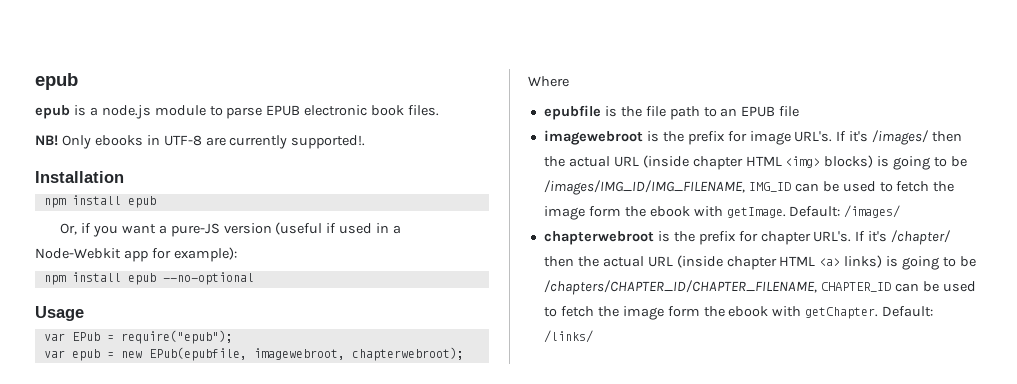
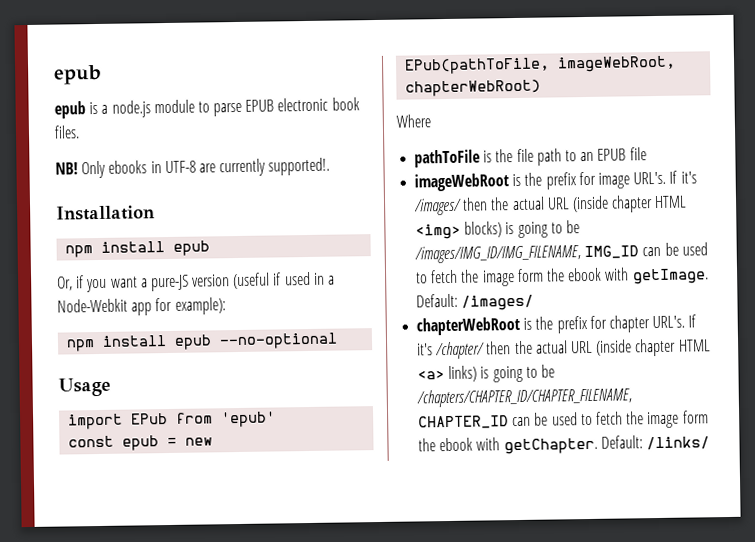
- var EPub = require("epub");
- var epub = new EPub(epubfile, imagewebroot, chapterwebroot);
+ import EPub from 'epub'
+ const epub = new EPub(pathToFile, imageWebRoot, chapterWebRoot)
- epubfile is the file path to an EPUB file
+ pathToFile is the file path to an EPUB file
- imagewebroot is the prefix for image URL's.
+ imageWebRoot is the prefix for image URL's.
- chapterwebroot is the prefix for chapter URL's.
+ chapterWebRoot is the prefix for chapter URL's.

